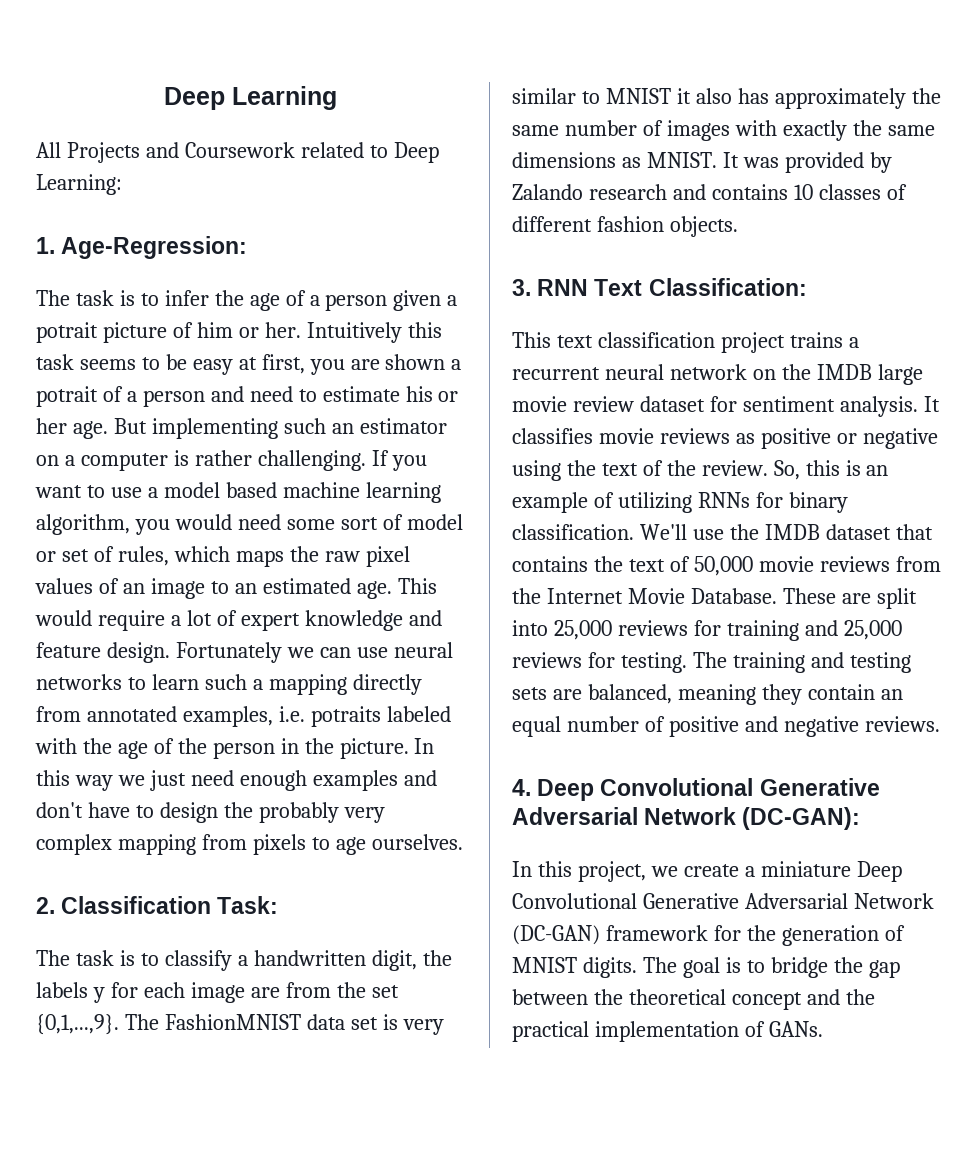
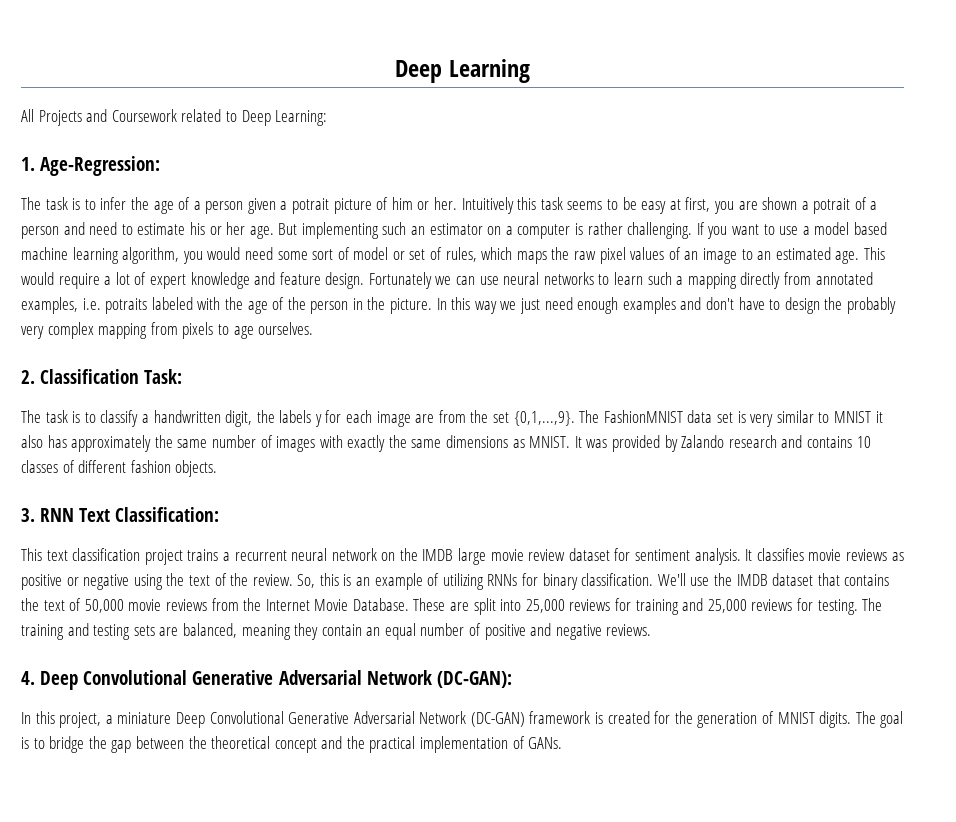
- In this project, we create a miniature Deep Convolutional Generative Adversarial Network (DC-GAN) framework for the generation of MNIST digits.
+ In this project, a miniature Deep Convolutional Generative Adversarial Network (DC-GAN) framework is created for the generation of MNIST digits.

